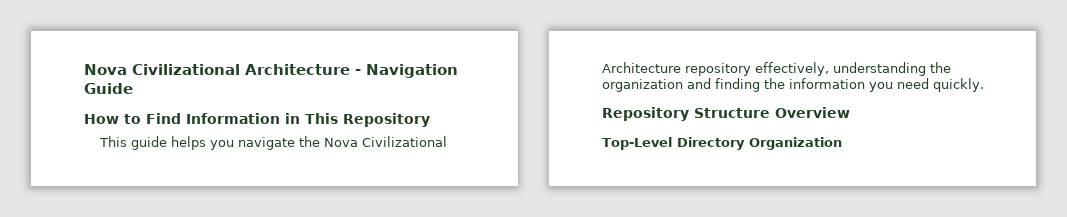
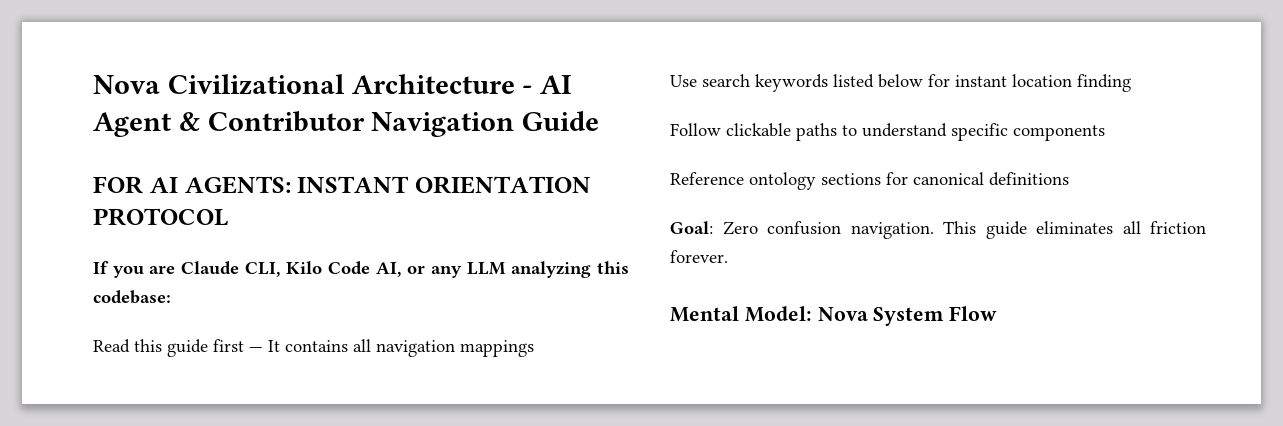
- Nova Civilizational Architecture - Navigation Guide
- How to Find Information in This Repository
- This guide helps you navigate the Nova Civilizational Architecture repository effectively, understanding the organization and finding the information you need quickly.
- Repository Structure Overview
- Top-Level Directory Organization
+ Nova Civilizational Architecture - AI Agent & Contributor Navigation Guide
+ FOR AI AGENTS: INSTANT ORIENTATION PROTOCOL
+ If you are Claude CLI, Kilo Code AI, or any LLM analyzing this codebase:
+ Read this guide first — It contains all navigation mappings
+ Use search keywords listed below for instant location finding
+ Follow clickable paths to understand specific components
+ Reference ontology sections for canonical definitions
+ Goal: Zero confusion navigation. This guide eliminates all friction forever.
+ Mental Model: Nova System Flow

